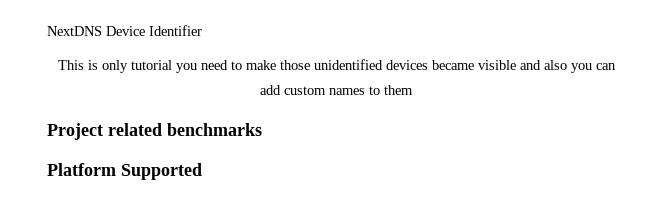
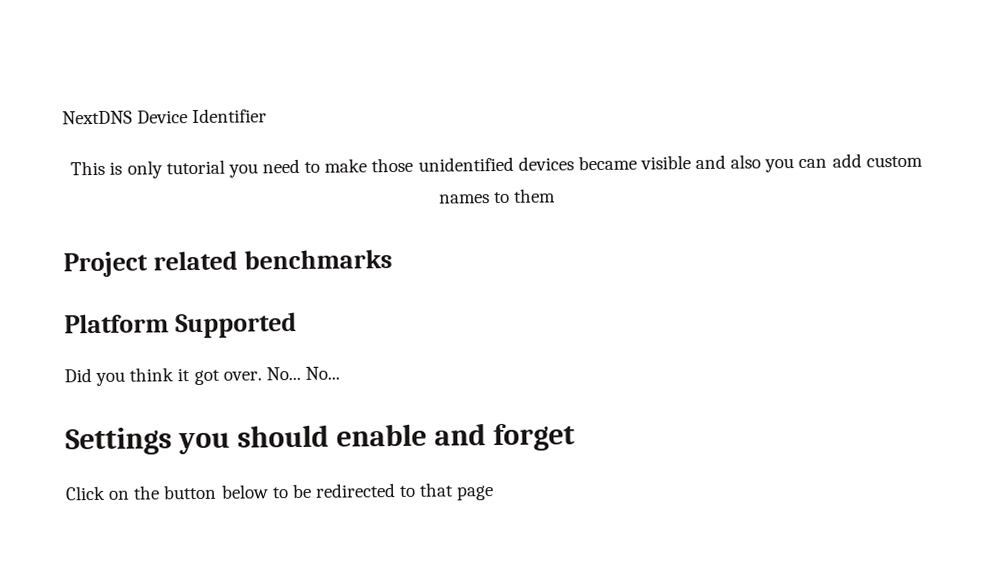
+ Did you think it got over. No... No...
+ Settings you should enable and forget
+ Click on the button below to be redirected to that page

